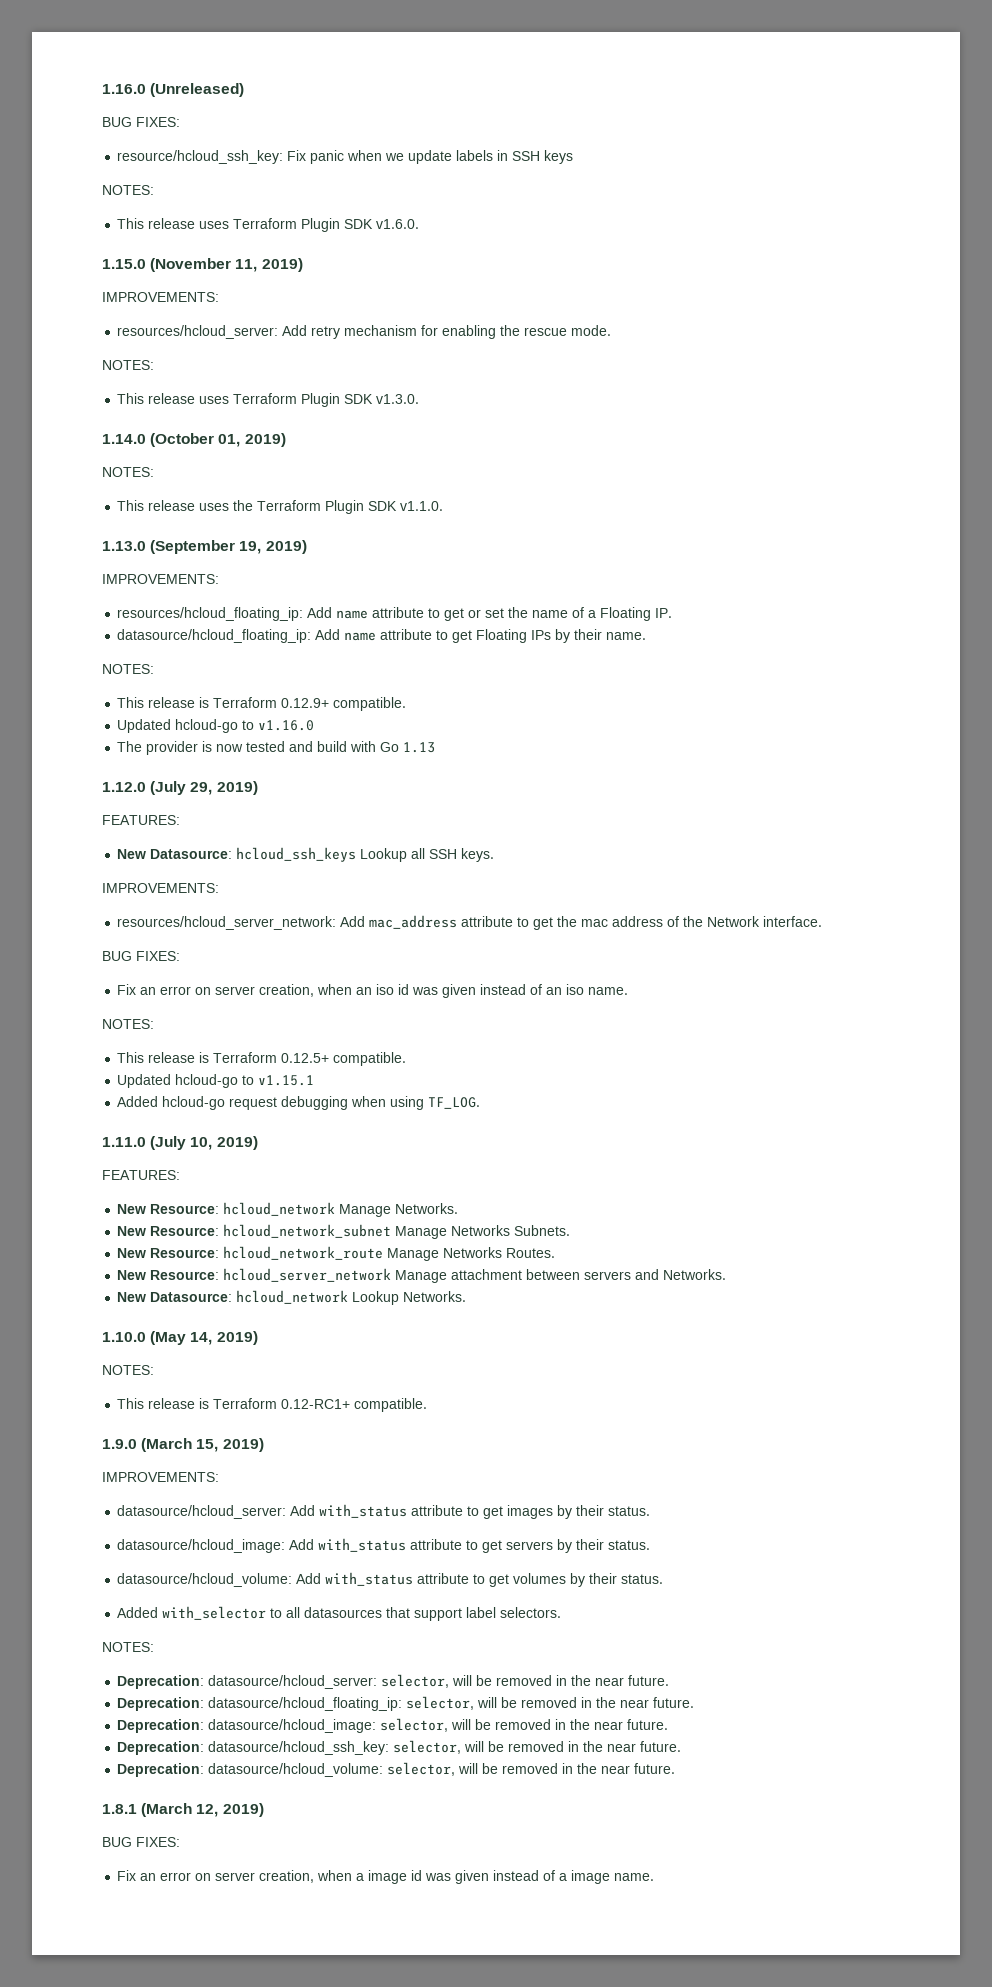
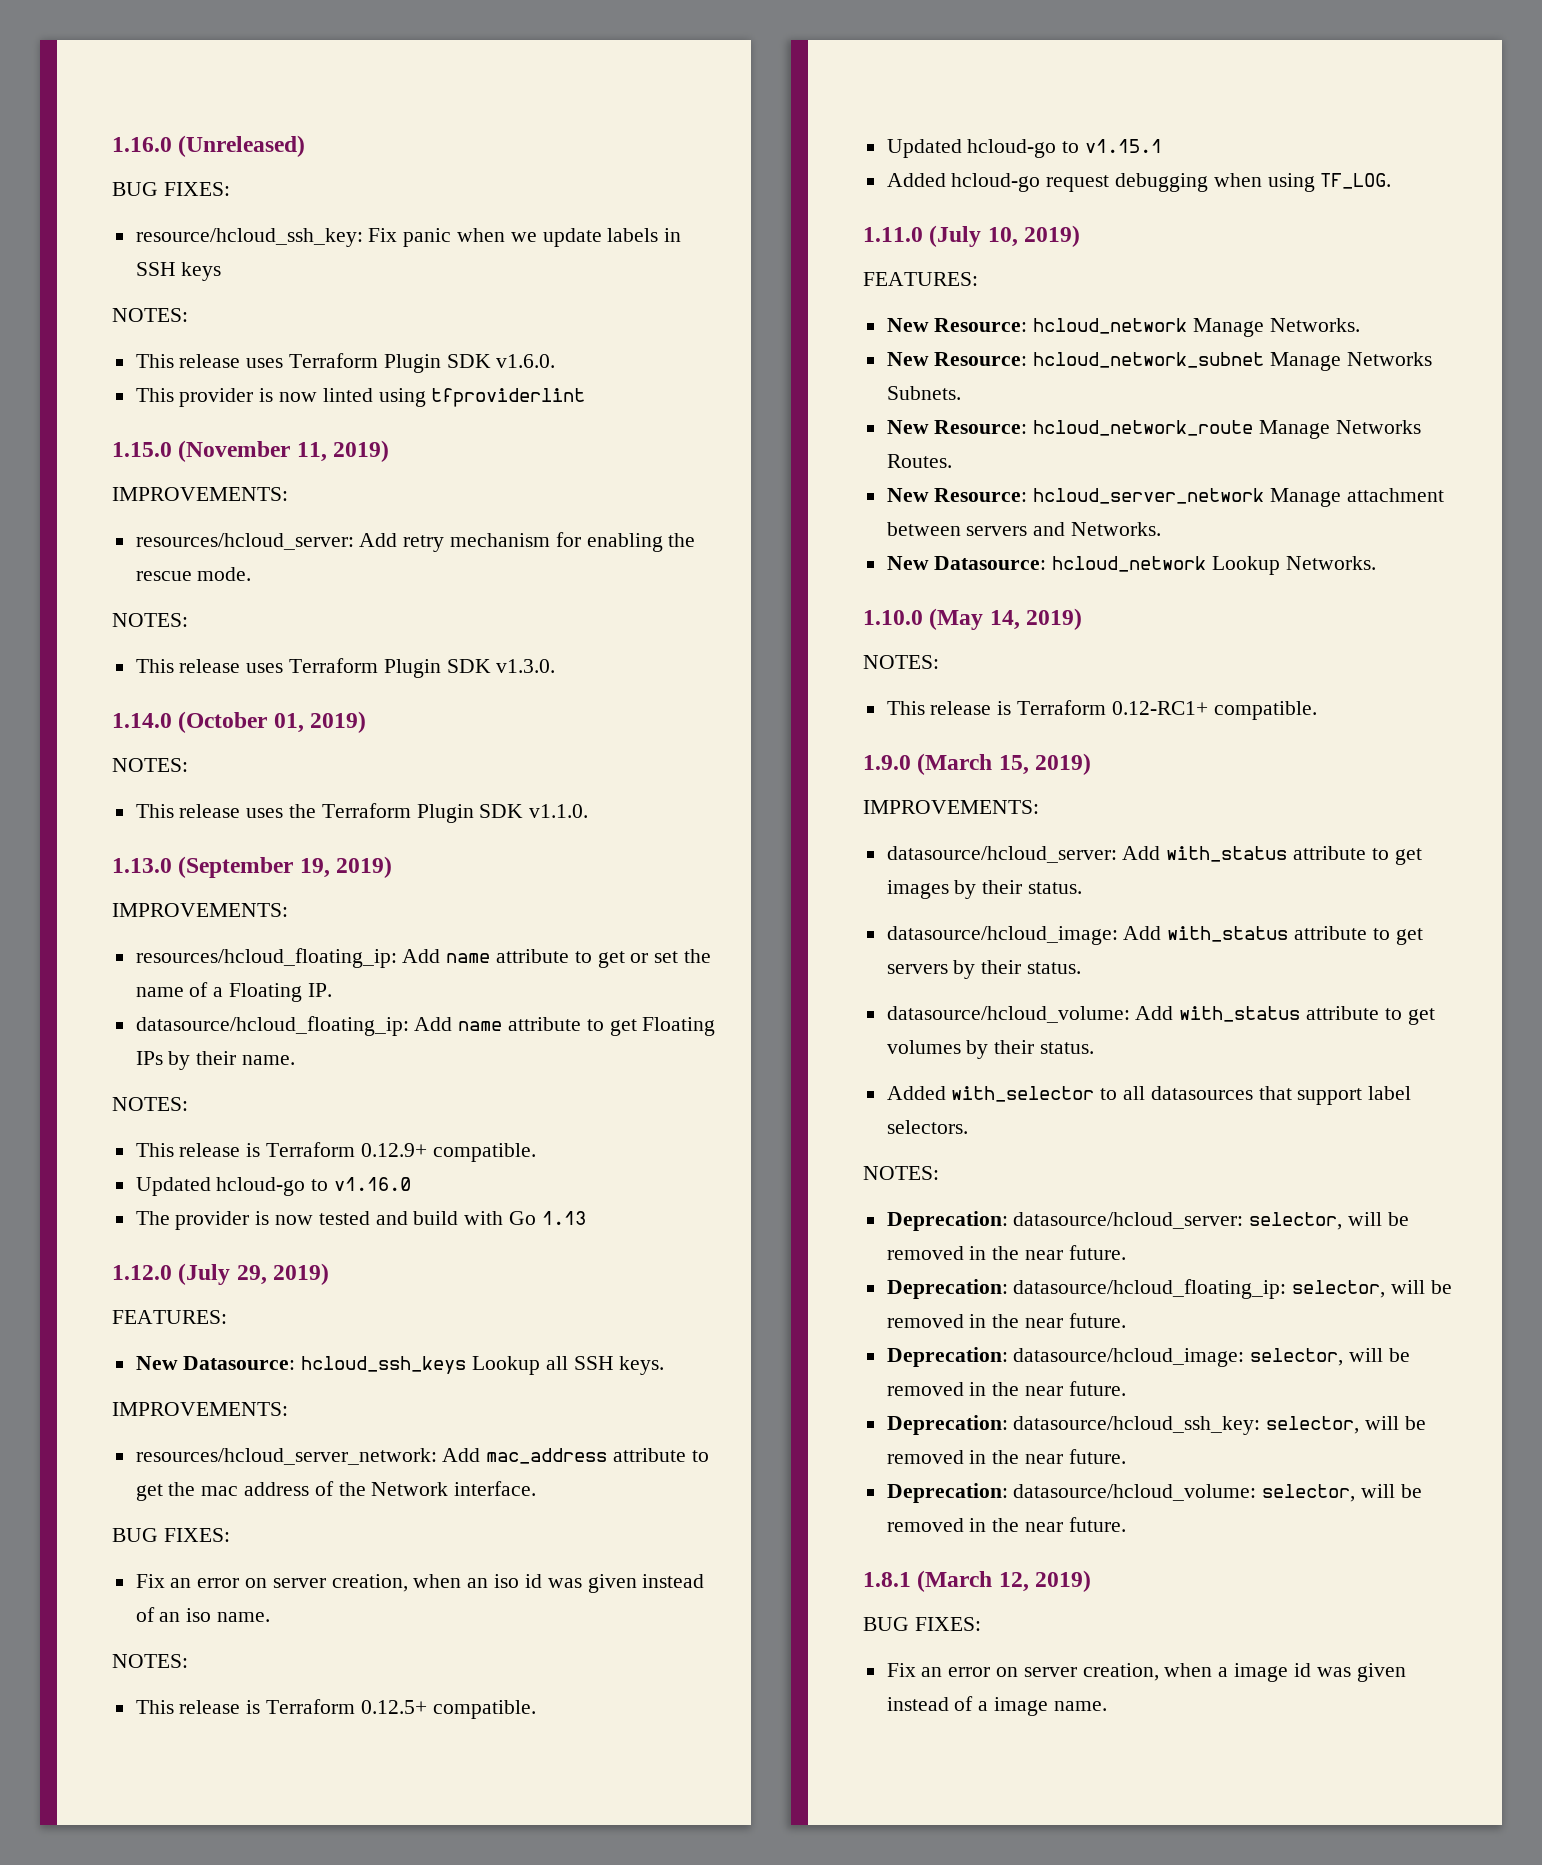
+ This provider is now linted using tfproviderlint

